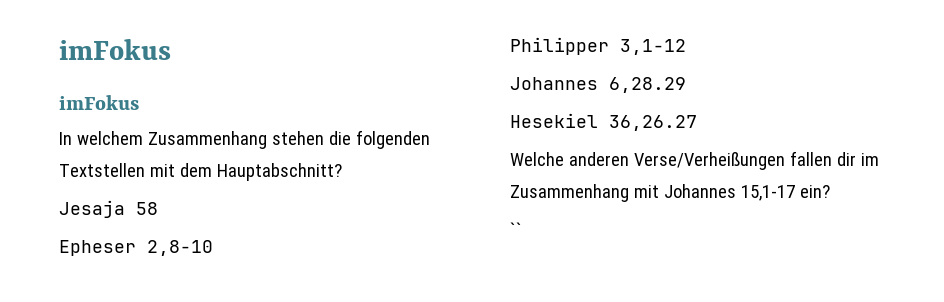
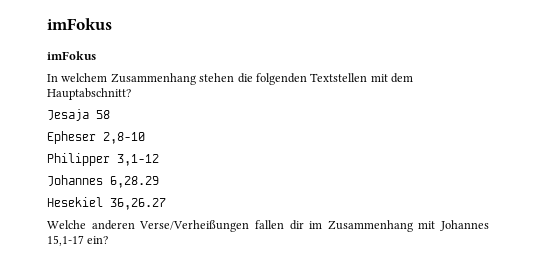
- ``

